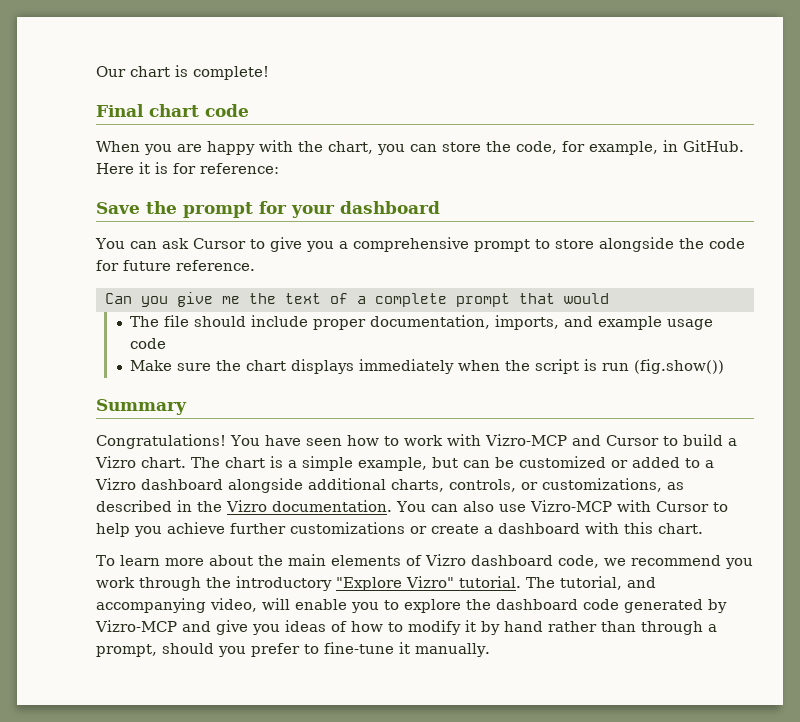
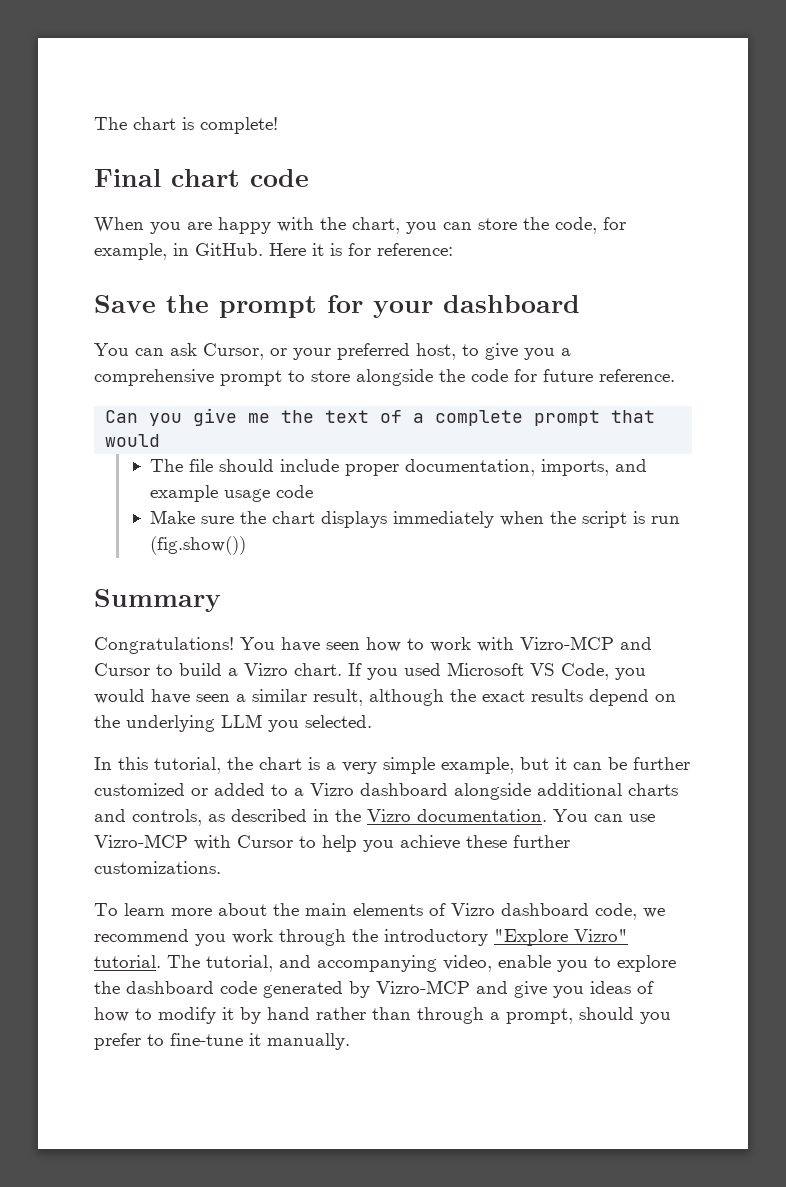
- Our chart is complete!
+ The chart is complete!
- You can ask Cursor to give you a comprehensive prompt to store alongside the code for future reference.
+ You can ask Cursor, or your preferred host, to give you a comprehensive prompt to store alongside the code for future reference.
- The chart is a simple example, but can be customized or added to a Vizro dashboard alongside additional charts, controls, or customizations, as described in the Vizro documentation.
+ If you used Microsoft VS Code, you would have seen a similar result, although the exact results depend on the underlying LLM you selected.
+ In this tutorial, the chart is a very simple example, but it can be further customized or added to a Vizro dashboard alongside additional charts and controls, as described in the Vizro documentation.
- You can also use Vizro-MCP with Cursor to help you achieve further customizations or create a dashboard with this chart.
+ You can use Vizro-MCP with Cursor to help you achieve these further customizations.
- The tutorial, and accompanying video, will enable you to explore the dashboard code generated by Vizro-MCP and give you ideas of how to modify it by hand rather than through a prompt, should you prefer to fine-tune it manually.
+ The tutorial, and accompanying video, enable you to explore the dashboard code generated by Vizro-MCP and give you ideas of how to modify it by hand rather than through a prompt, should you prefer to fine-tune it manually.

